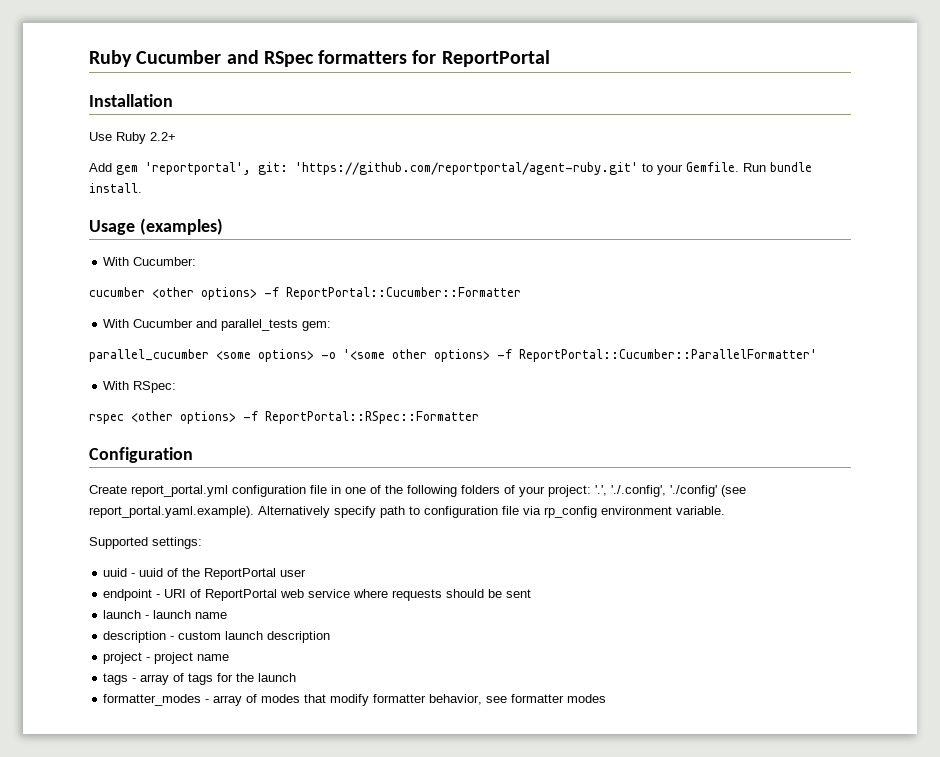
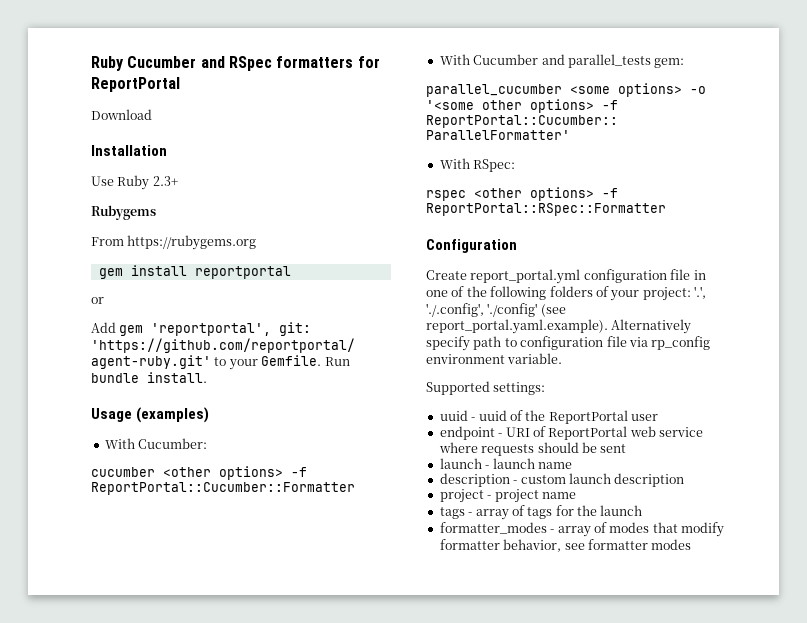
+ Download
- Use Ruby 2.2+
+ Use Ruby 2.3+
+ Rubygems
+ From https://rubygems.org
+ gem install reportportal
+ or

